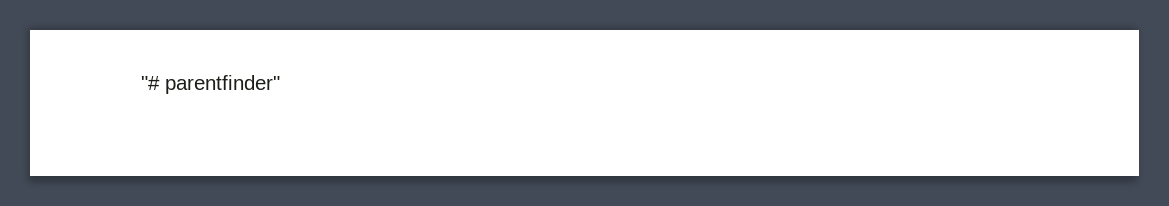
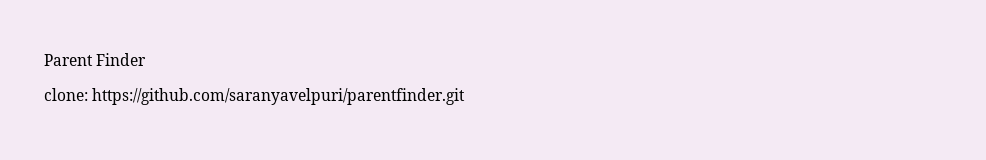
- "# parentfinder"
+ Parent Finder
+ clone: https://github.com/saranyavelpuri/parentfinder.git

